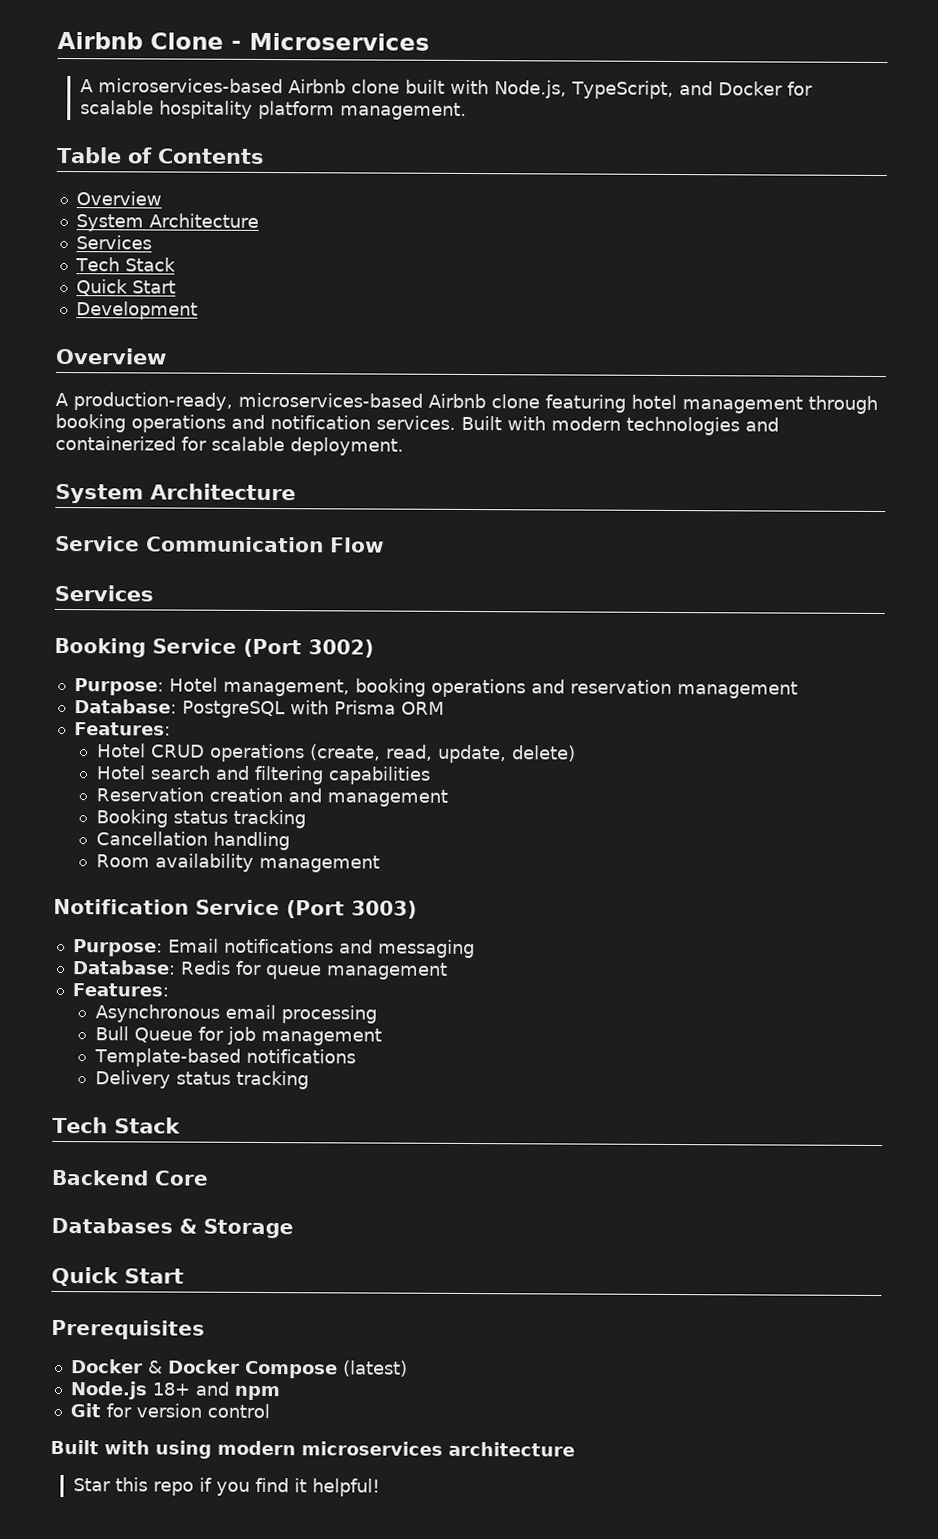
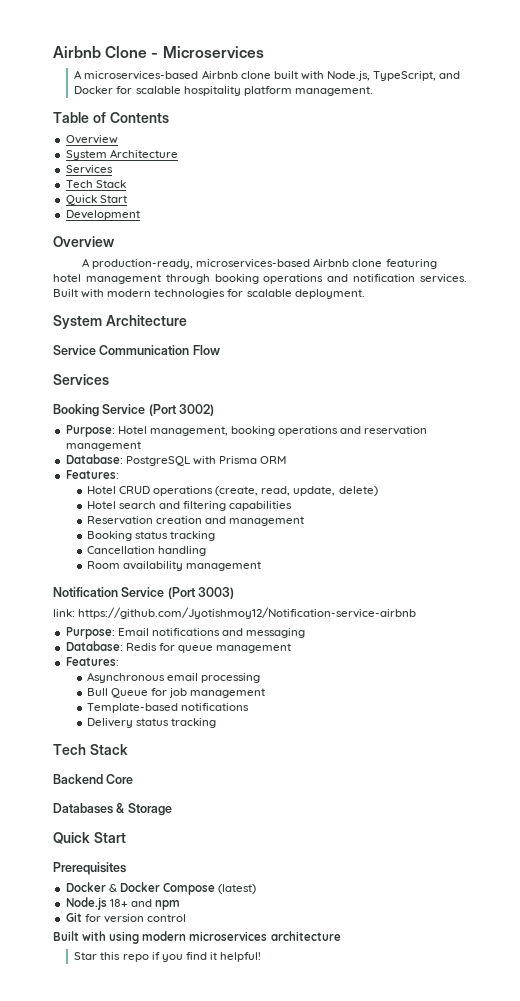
- Built with modern technologies and containerized for scalable deployment.
+ Built with modern technologies for scalable deployment.
+ link: https://github.com/Jyotishmoy12/Notification-service-airbnb

